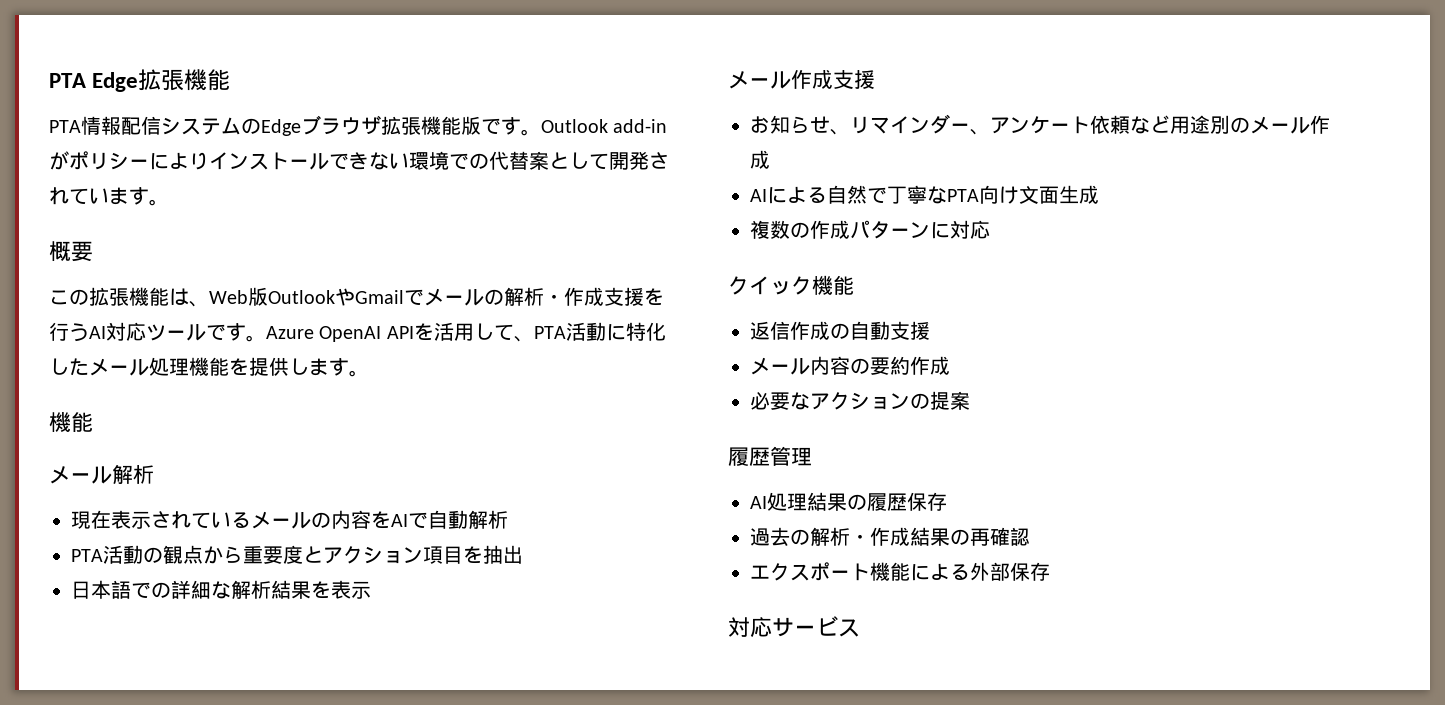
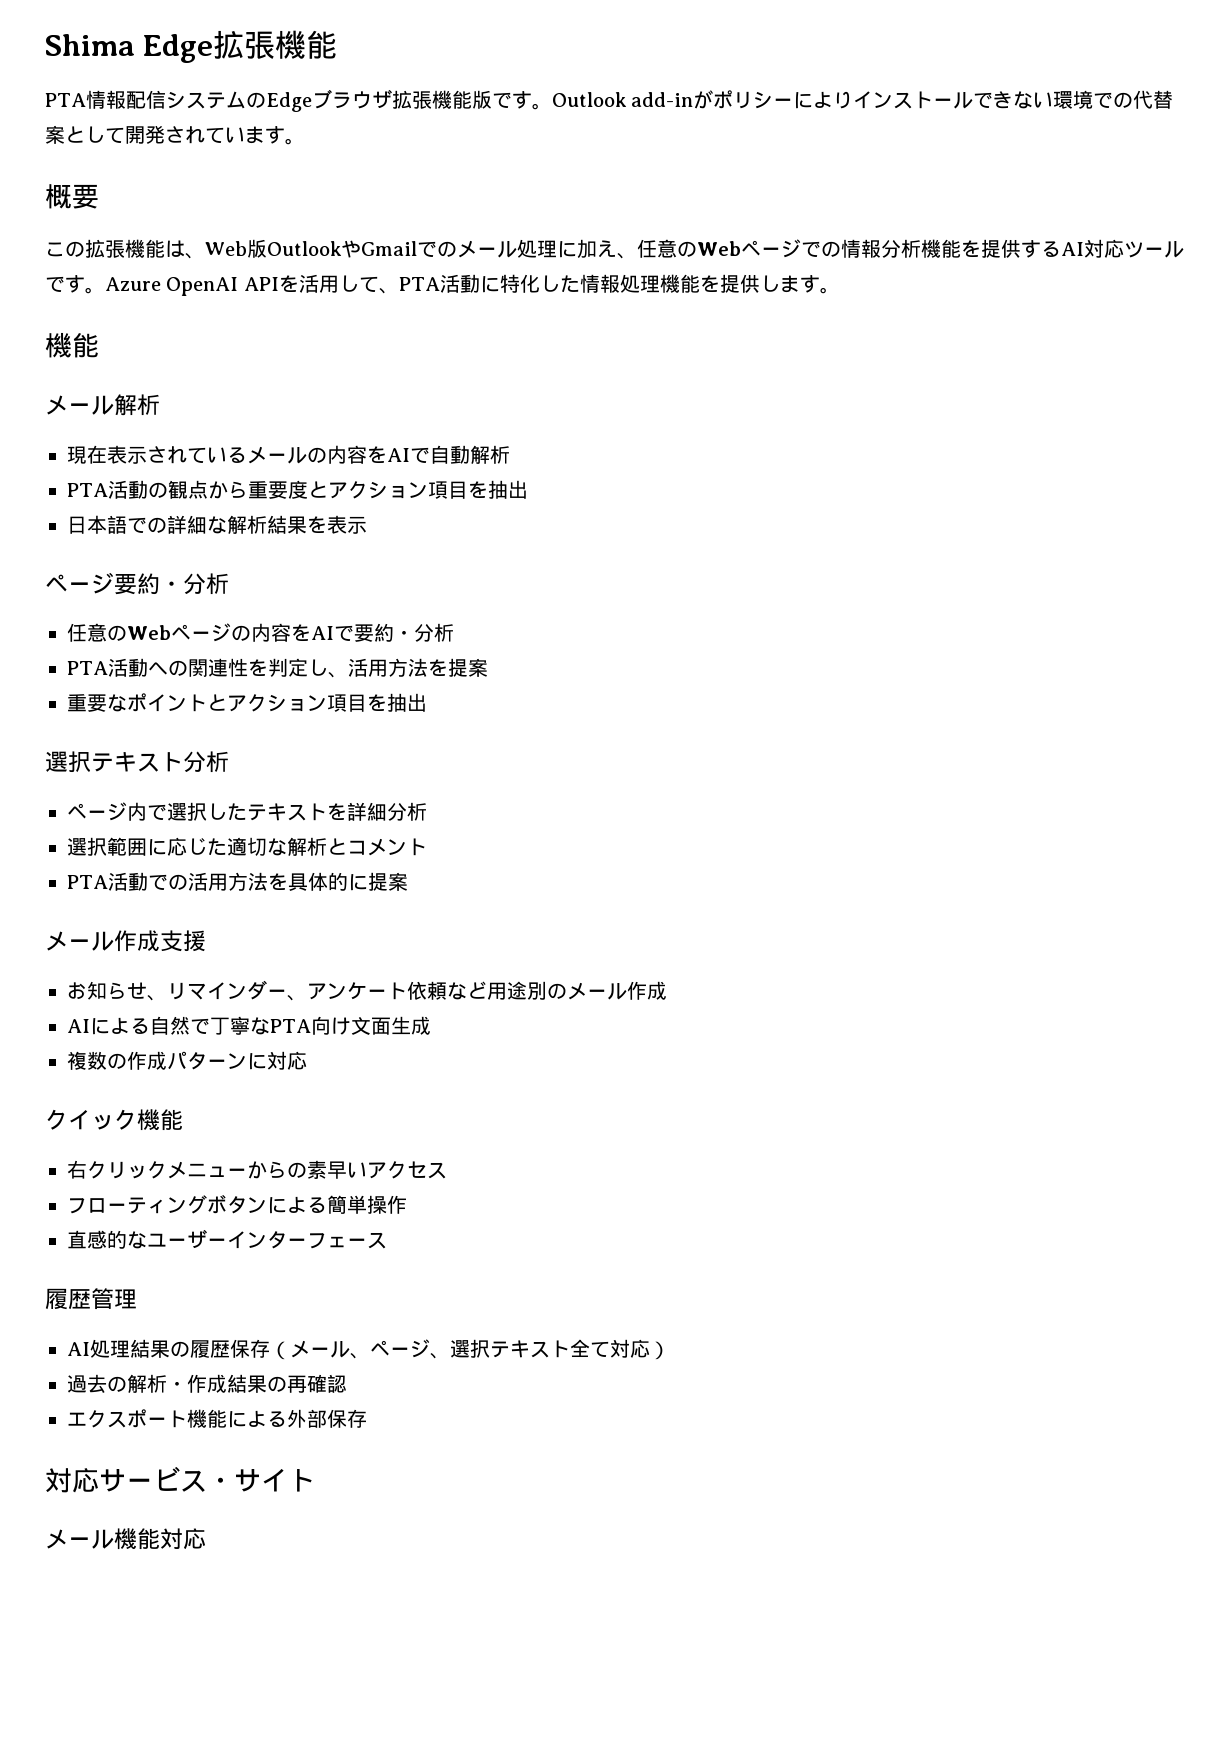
- PTA Edge拡張機能
+ Shima Edge拡張機能
- この拡張機能は、Web版OutlookやGmailでメールの解析・作成支援を行うAI対応ツールです。
+ この拡張機能は、Web版OutlookやGmailでのメール処理に加え、任意のWebページでの情報分析機能を提供するAI対応ツールです。
- Azure OpenAI APIを活用して、PTA活動に特化したメール処理機能を提供します。
+ Azure OpenAI APIを活用して、PTA活動に特化した情報処理機能を提供します。
+ ページ要約・分析
+ 任意のWebページの内容をAIで要約・分析
+ PTA活動への関連性を判定し、活用方法を提案
+ 重要なポイントとアクション項目を抽出
+ 選択テキスト分析
+ ページ内で選択したテキストを詳細分析
+ 選択範囲に応じた適切な解析とコメント
+ PTA活動での活用方法を具体的に提案
- 返信作成の自動支援
- メール内容の要約作成
- 必要なアクションの提案
+ 右クリックメニューからの素早いアクセス
+ フローティングボタンによる簡単操作
+ 直感的なユーザーインターフェース
- AI処理結果の履歴保存
+ AI処理結果の履歴保存（メール、ページ、選択テキスト全て対応）
- 対応サービス
+ 対応サービス・サイト
+ メール機能対応

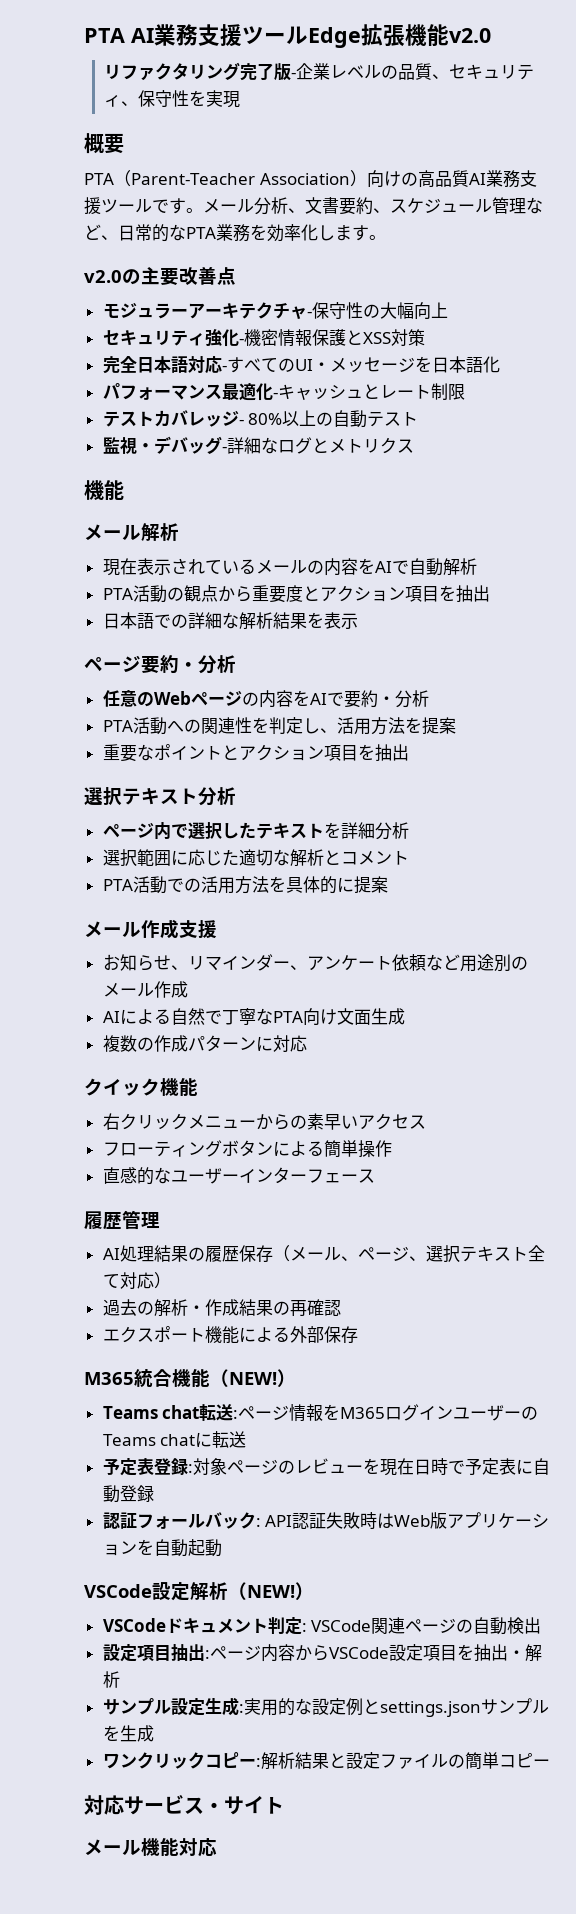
- Shima Edge拡張機能
- PTA情報配信システムのEdgeブラウザ拡張機能版です。Outlook add-inがポリシーによりインストールできない環境での代替案として開発されています。
+ PTA AI業務支援ツールEdge拡張機能v2.0
+ リファクタリング完了版-企業レベルの品質、セキュリティ、保守性を実現
  概要
- この拡張機能は、Web版OutlookやGmailでのメール処理に加え、任意のWebページでの情報分析機能を提供するAI対応ツールです。Azure OpenAI APIを活用して、PTA活動に特化した情報処理機能を提供します。
+ PTA（Parent-Teacher Association）向けの高品質AI業務支援ツールです。メール分析、文書要約、スケジュール管理など、日常的なPTA業務を効率化します。
+ v2.0の主要改善点
+ モジュラーアーキテクチャ-保守性の大幅向上
+ セキュリティ強化-機密情報保護とXSS対策
+ 完全日本語対応-すべてのUI・メッセージを日本語化
+ パフォーマンス最適化-キャッシュとレート制限
+ テストカバレッジ- 80%以上の自動テスト
+ 監視・デバッグ-詳細なログとメトリクス
+ M365統合機能（NEW!）
+ Teams chat転送:ページ情報をM365ログインユーザーのTeams chatに転送
+ 予定表登録:対象ページのレビューを現在日時で予定表に自動登録
+ 認証フォールバック: API認証失敗時はWeb版アプリケーションを自動起動
+ VSCode設定解析（NEW!）
+ VSCodeドキュメント判定: VSCode関連ページの自動検出
+ 設定項目抽出:ページ内容からVSCode設定項目を抽出・解析
+ サンプル設定生成:実用的な設定例とsettings.jsonサンプルを生成
+ ワンクリックコピー:解析結果と設定ファイルの簡単コピー

